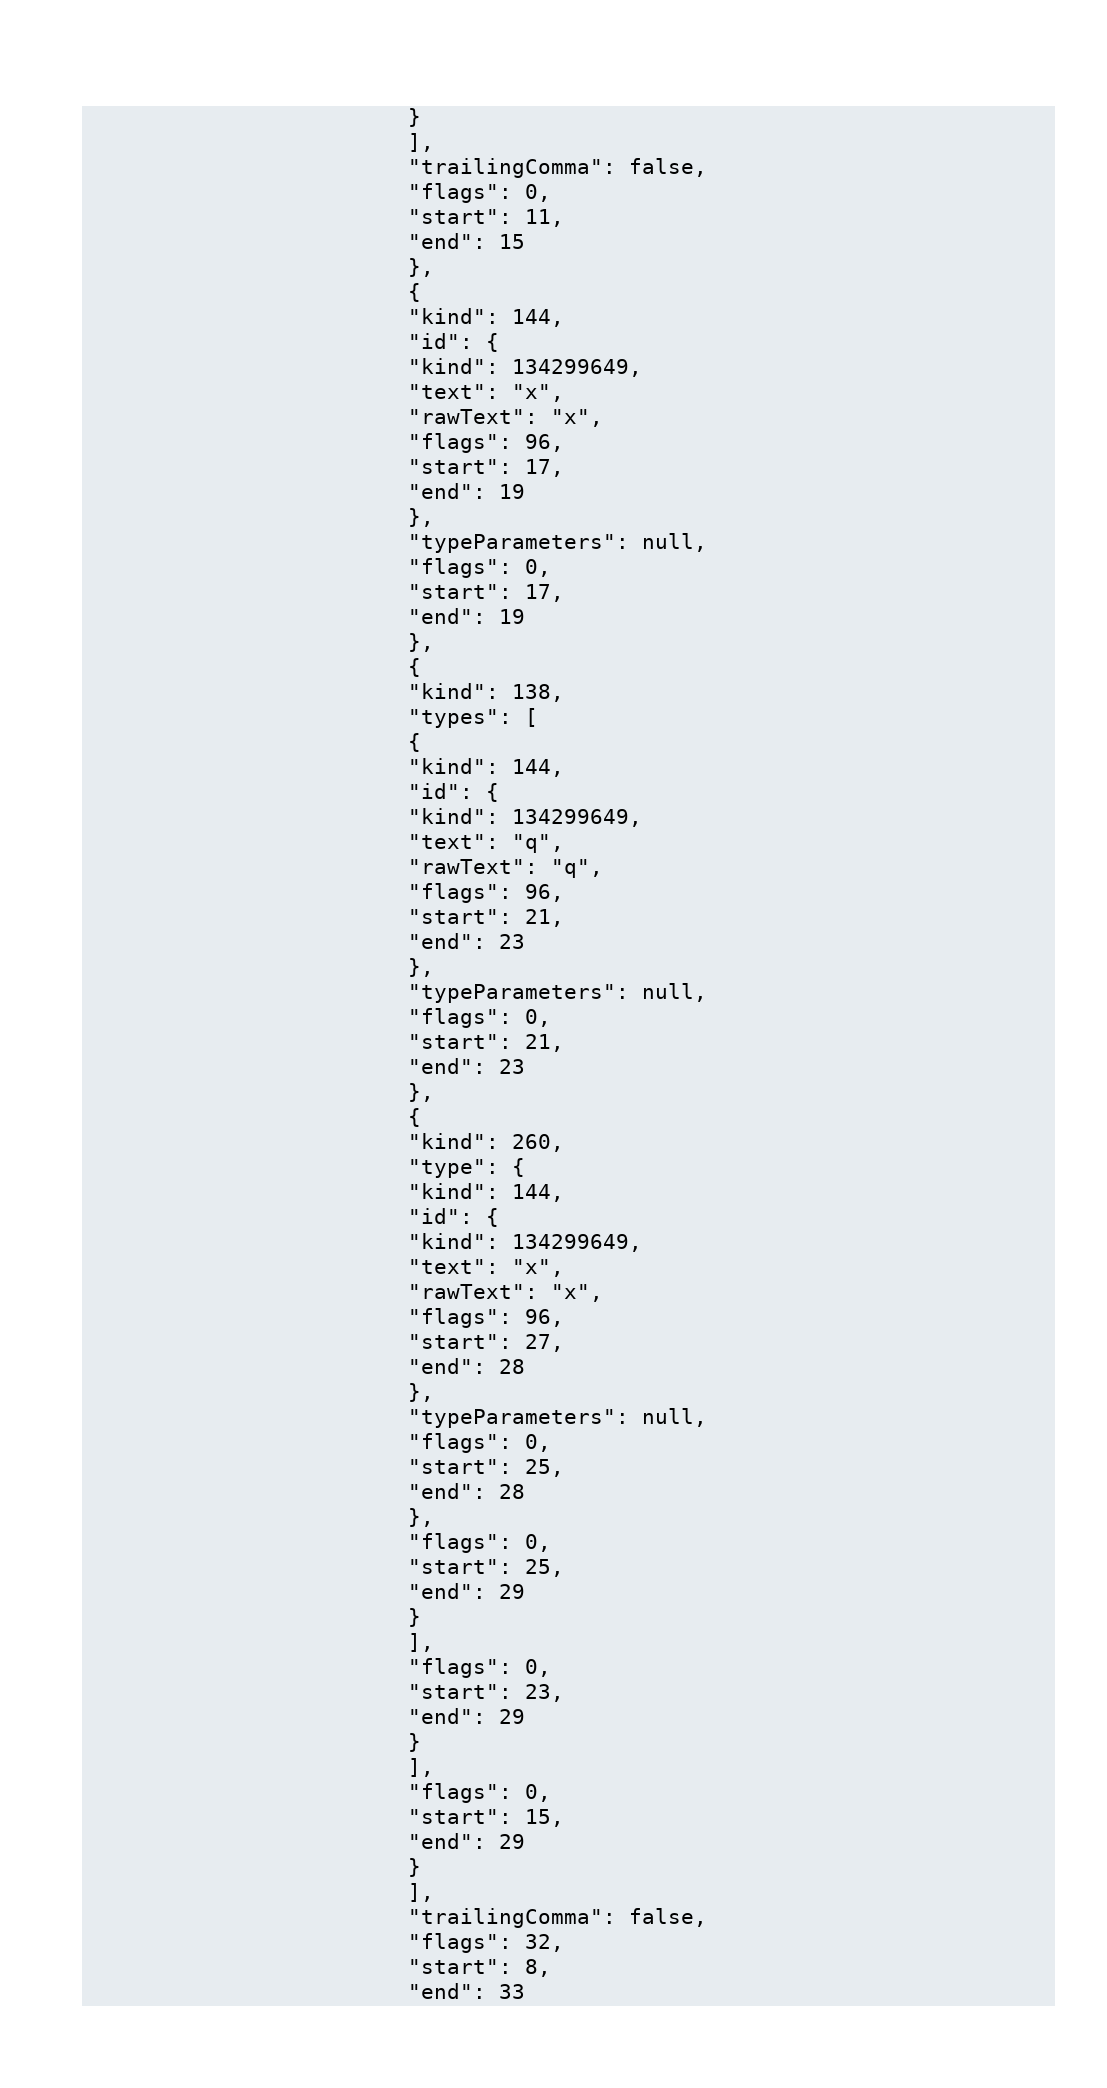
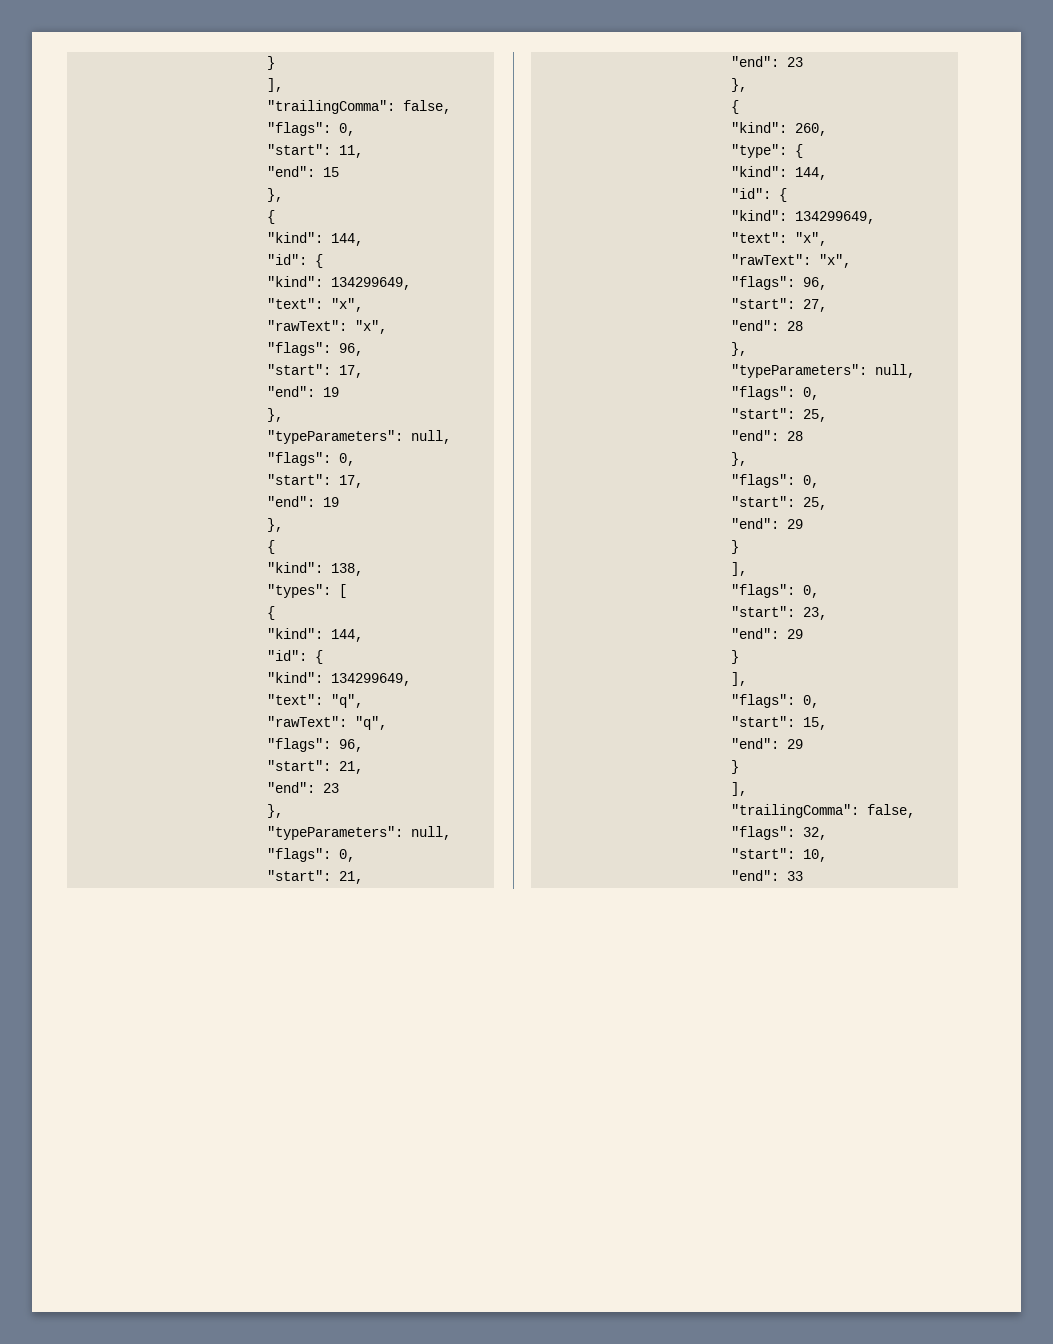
- "start": 8,
+ "start": 10,

